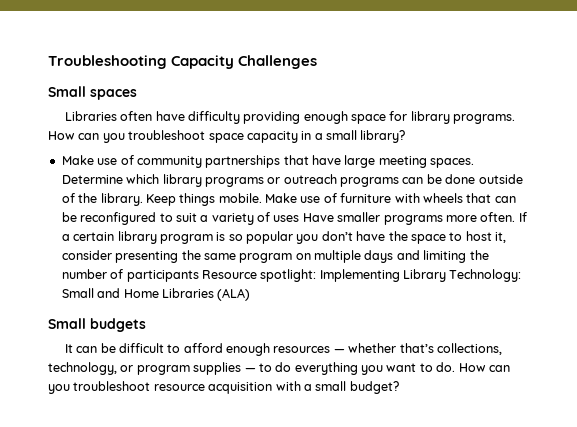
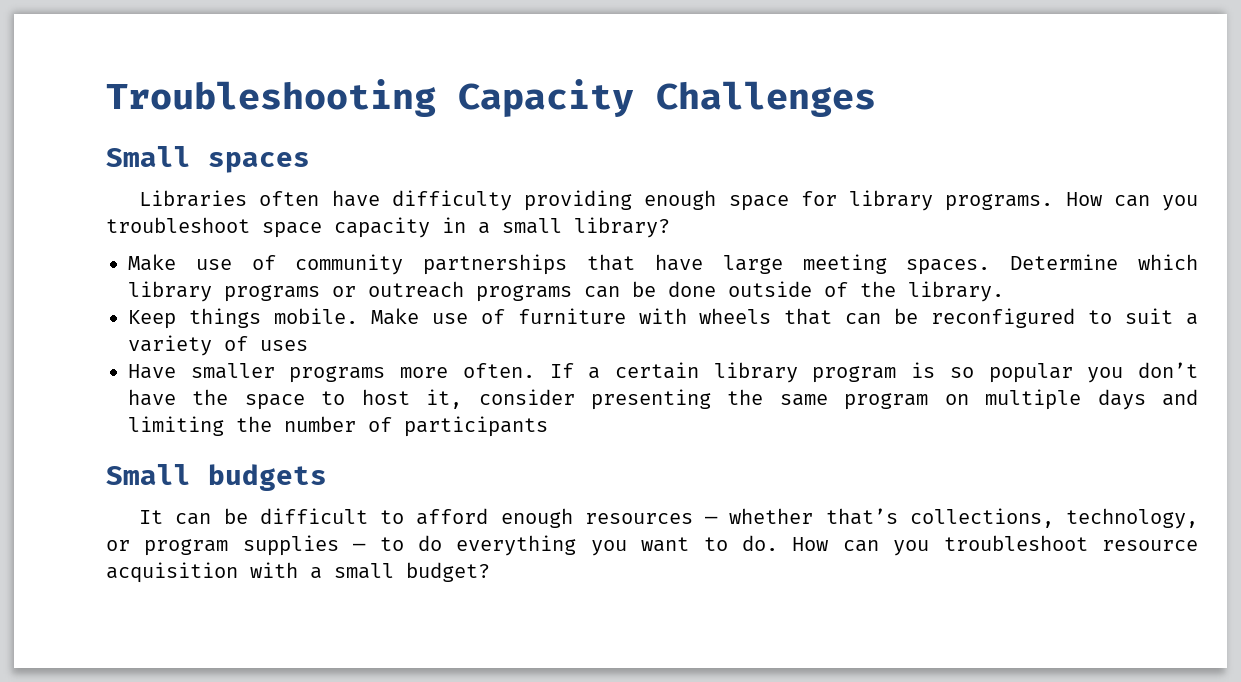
- Determine which library programs or outreach programs can be done outside of the library. Keep things mobile.
+ Determine which library programs or outreach programs can be done outside of the library.
+ Keep things mobile.
- Make use of furniture with wheels that can be reconfigured to suit a variety of uses Have smaller programs more often.
+ Make use of furniture with wheels that can be reconfigured to suit a variety of uses
+ Have smaller programs more often.
- If a certain library program is so popular you don’t have the space to host it, consider presenting the same program on multiple days and limiting the number of participants Resource spotlight: Implementing Library Technology: Small and Home Libraries (ALA)
+ If a certain library program is so popular you don’t have the space to host it, consider presenting the same program on multiple days and limiting the number of participants

